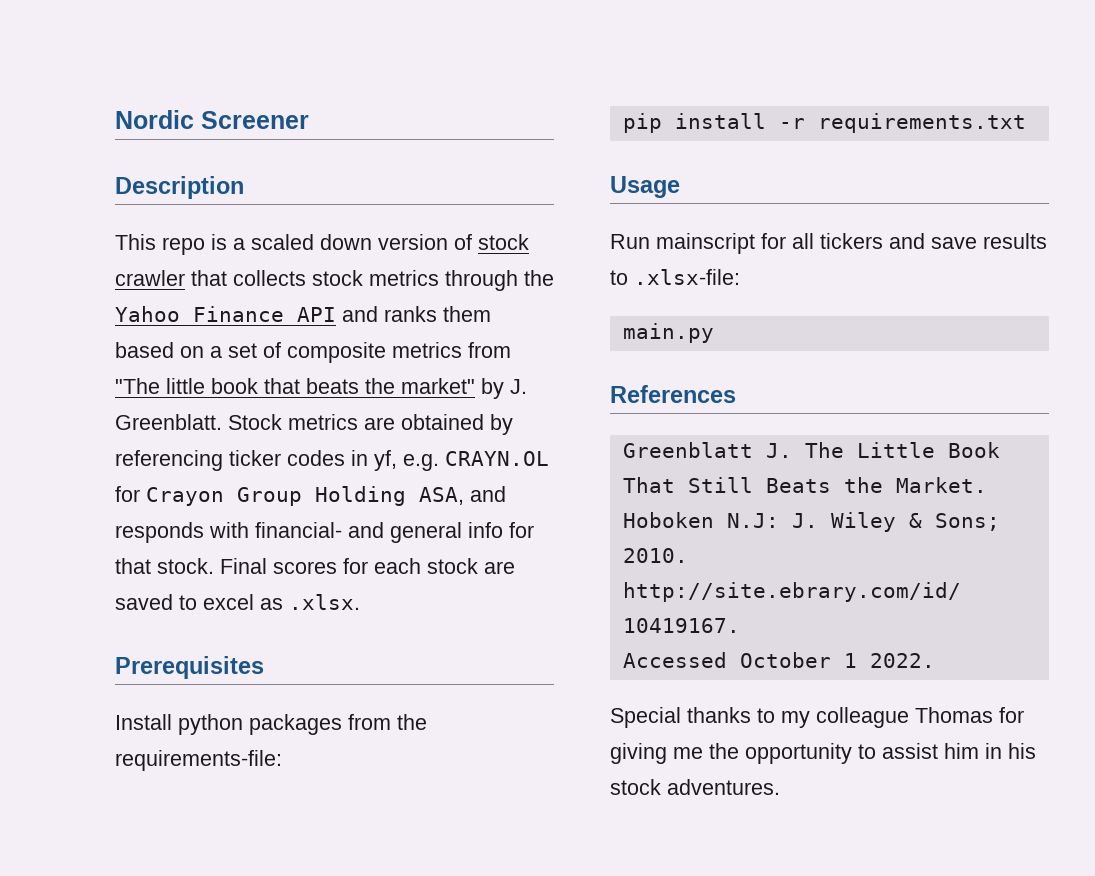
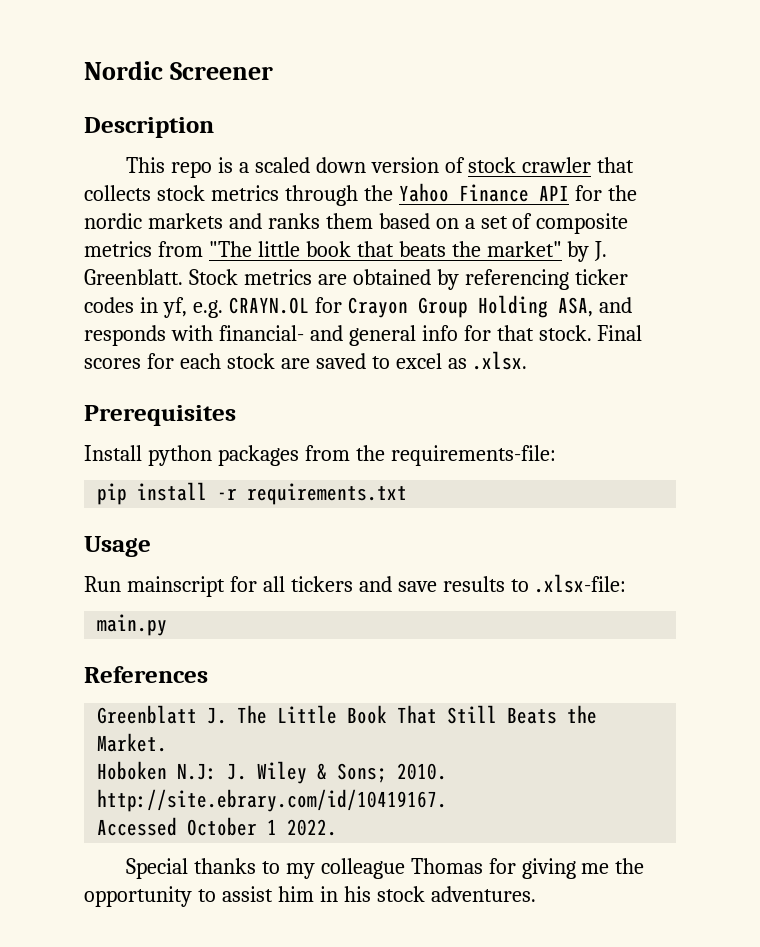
- This repo is a scaled down version of stock crawler that collects stock metrics through the Yahoo Finance API and ranks them based on a set of composite metrics from "The little book that beats the market" by J. Greenblatt.
+ This repo is a scaled down version of stock crawler that collects stock metrics through the Yahoo Finance API for the nordic markets and ranks them based on a set of composite metrics from "The little book that beats the market" by J. Greenblatt.

